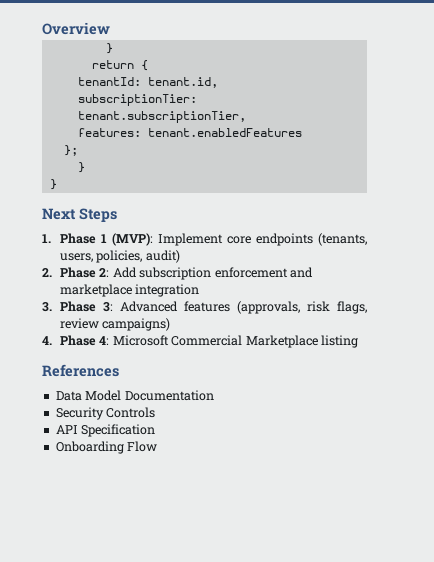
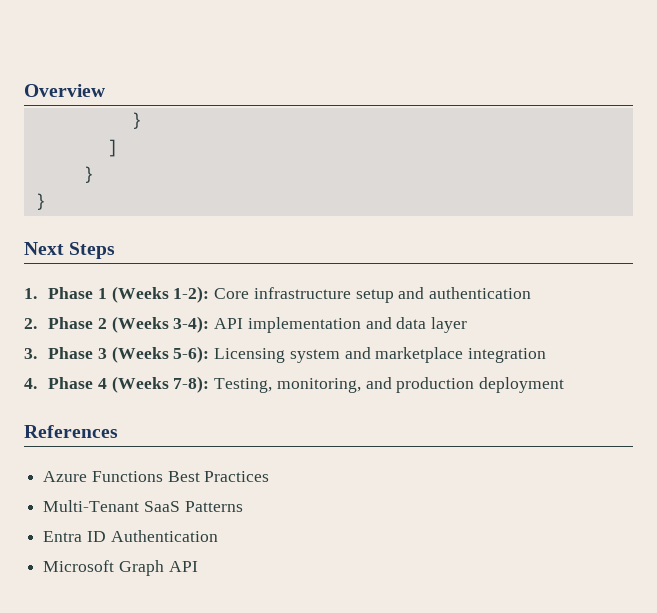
- return {
- tenantId: tenant.id,
- subscriptionTier: tenant.subscriptionTier,
- features: tenant.enabledFeatures
- };
+ ]
- 1. Phase 1 (MVP): Implement core endpoints (tenants, users, policies, audit)
- 2. Phase 2: Add subscription enforcement and marketplace integration
- 3. Phase 3: Advanced features (approvals, risk flags, review campaigns)
- 4. Phase 4: Microsoft Commercial Marketplace listing
+ 1. Phase 1 (Weeks 1-2): Core infrastructure setup and authentication
+ 2. Phase 2 (Weeks 3-4): API implementation and data layer
+ 3. Phase 3 (Weeks 5-6): Licensing system and marketplace integration
+ 4. Phase 4 (Weeks 7-8): Testing, monitoring, and production deployment
  References
- Data Model Documentation
- Security Controls
- API Specification
- Onboarding Flow
+ Azure Functions Best Practices
+ Multi-Tenant SaaS Patterns
+ Entra ID Authentication
+ Microsoft Graph API

